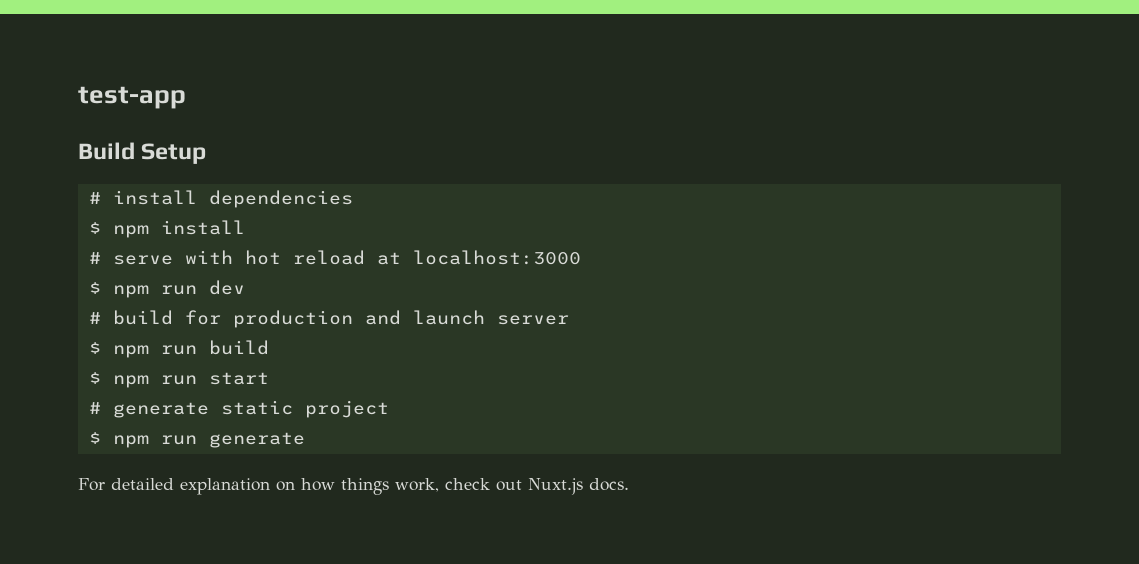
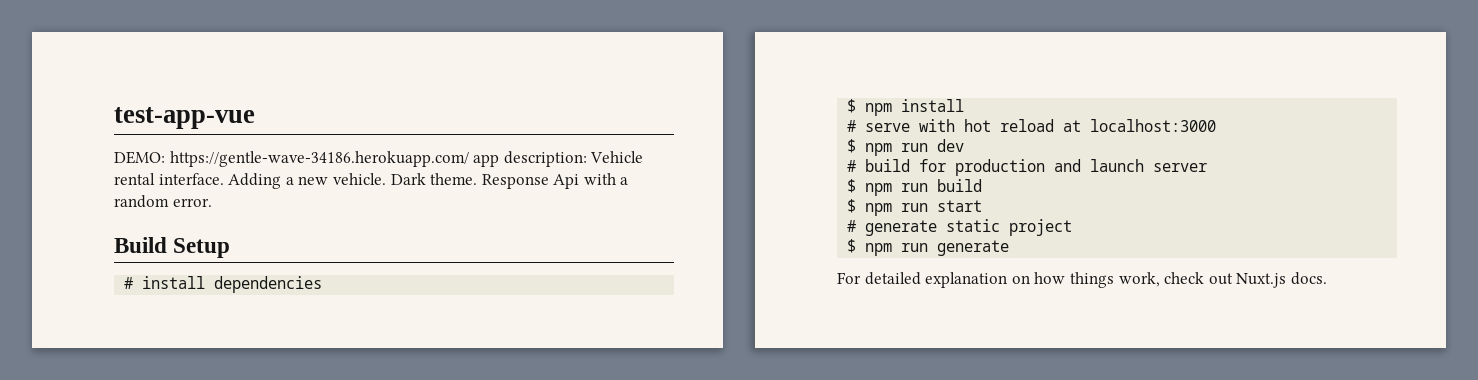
- test-app
+ test-app-vue
+ DEMO: https://gentle-wave-34186.herokuapp.com/ app description: Vehicle rental interface. Adding a new vehicle. Dark theme. Response Api with a random error.

